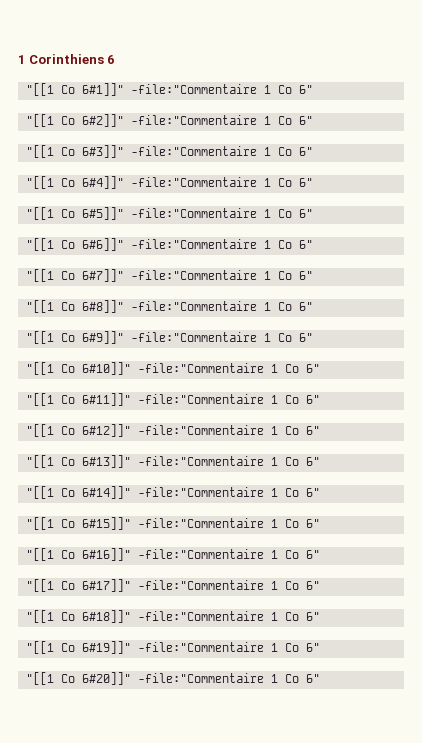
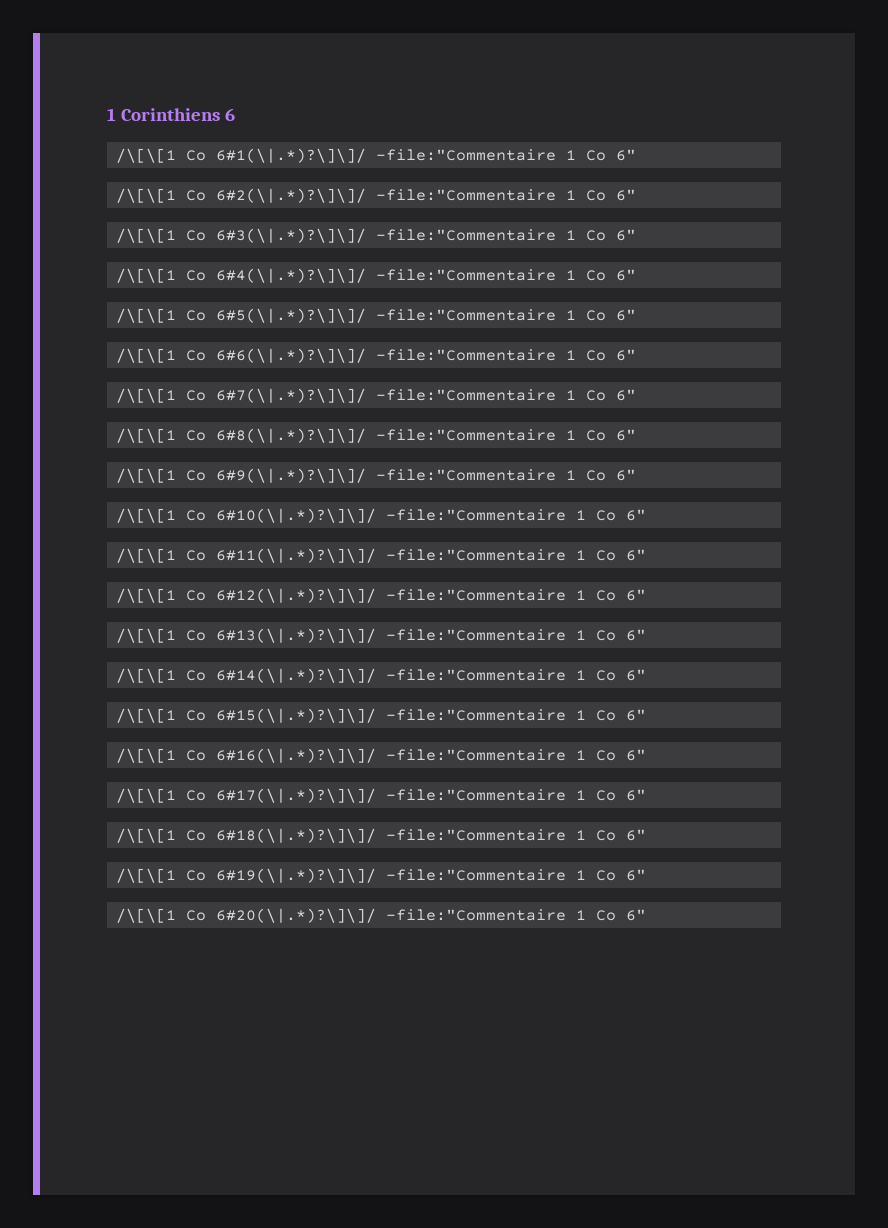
- "[[1 Co 6#1]]" -file:"Commentaire 1 Co 6"
- "[[1 Co 6#2]]" -file:"Commentaire 1 Co 6"
- "[[1 Co 6#3]]" -file:"Commentaire 1 Co 6"
- "[[1 Co 6#4]]" -file:"Commentaire 1 Co 6"
- "[[1 Co 6#5]]" -file:"Commentaire 1 Co 6"
- "[[1 Co 6#6]]" -file:"Commentaire 1 Co 6"
- "[[1 Co 6#7]]" -file:"Commentaire 1 Co 6"
- "[[1 Co 6#8]]" -file:"Commentaire 1 Co 6"
- "[[1 Co 6#9]]" -file:"Commentaire 1 Co 6"
- "[[1 Co 6#10]]" -file:"Commentaire 1 Co 6"
- "[[1 Co 6#11]]" -file:"Commentaire 1 Co 6"
- "[[1 Co 6#12]]" -file:"Commentaire 1 Co 6"
- "[[1 Co 6#13]]" -file:"Commentaire 1 Co 6"
- "[[1 Co 6#14]]" -file:"Commentaire 1 Co 6"
- "[[1 Co 6#15]]" -file:"Commentaire 1 Co 6"
- "[[1 Co 6#16]]" -file:"Commentaire 1 Co 6"
- "[[1 Co 6#17]]" -file:"Commentaire 1 Co 6"
- "[[1 Co 6#18]]" -file:"Commentaire 1 Co 6"
- "[[1 Co 6#19]]" -file:"Commentaire 1 Co 6"
- "[[1 Co 6#20]]" -file:"Commentaire 1 Co 6"
+ /\[\[1 Co 6#1(\|.*)?\]\]/ -file:"Commentaire 1 Co 6"
+ /\[\[1 Co 6#2(\|.*)?\]\]/ -file:"Commentaire 1 Co 6"
+ /\[\[1 Co 6#3(\|.*)?\]\]/ -file:"Commentaire 1 Co 6"
+ /\[\[1 Co 6#4(\|.*)?\]\]/ -file:"Commentaire 1 Co 6"
+ /\[\[1 Co 6#5(\|.*)?\]\]/ -file:"Commentaire 1 Co 6"
+ /\[\[1 Co 6#6(\|.*)?\]\]/ -file:"Commentaire 1 Co 6"
+ /\[\[1 Co 6#7(\|.*)?\]\]/ -file:"Commentaire 1 Co 6"
+ /\[\[1 Co 6#8(\|.*)?\]\]/ -file:"Commentaire 1 Co 6"
+ /\[\[1 Co 6#9(\|.*)?\]\]/ -file:"Commentaire 1 Co 6"
+ /\[\[1 Co 6#10(\|.*)?\]\]/ -file:"Commentaire 1 Co 6"
+ /\[\[1 Co 6#11(\|.*)?\]\]/ -file:"Commentaire 1 Co 6"
+ /\[\[1 Co 6#12(\|.*)?\]\]/ -file:"Commentaire 1 Co 6"
+ /\[\[1 Co 6#13(\|.*)?\]\]/ -file:"Commentaire 1 Co 6"
+ /\[\[1 Co 6#14(\|.*)?\]\]/ -file:"Commentaire 1 Co 6"
+ /\[\[1 Co 6#15(\|.*)?\]\]/ -file:"Commentaire 1 Co 6"
+ /\[\[1 Co 6#16(\|.*)?\]\]/ -file:"Commentaire 1 Co 6"
+ /\[\[1 Co 6#17(\|.*)?\]\]/ -file:"Commentaire 1 Co 6"
+ /\[\[1 Co 6#18(\|.*)?\]\]/ -file:"Commentaire 1 Co 6"
+ /\[\[1 Co 6#19(\|.*)?\]\]/ -file:"Commentaire 1 Co 6"
+ /\[\[1 Co 6#20(\|.*)?\]\]/ -file:"Commentaire 1 Co 6"

